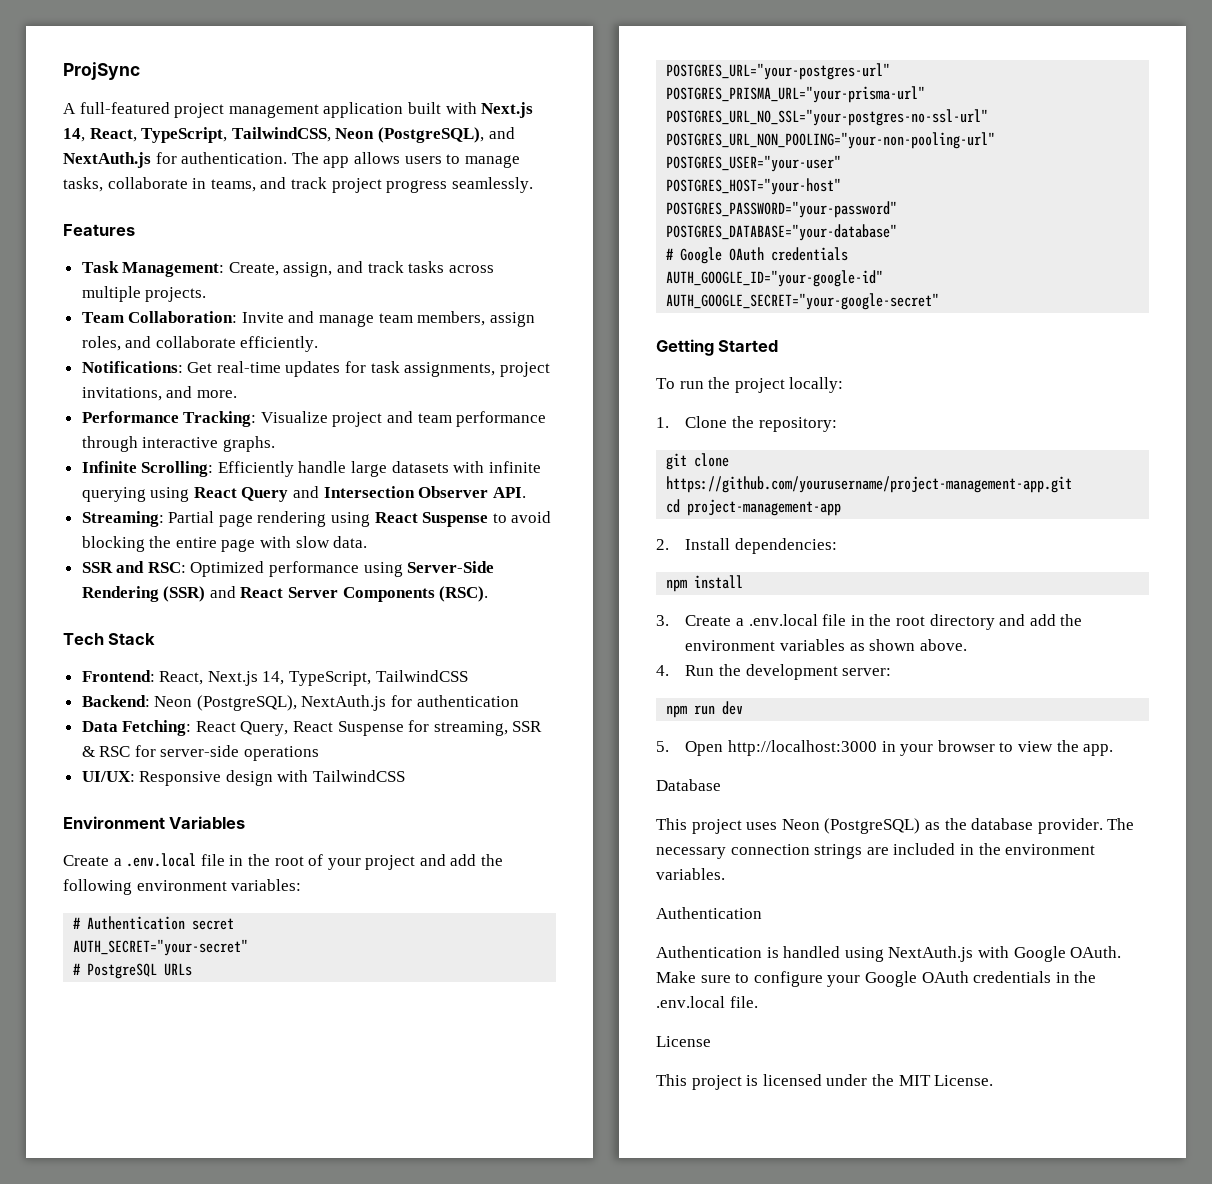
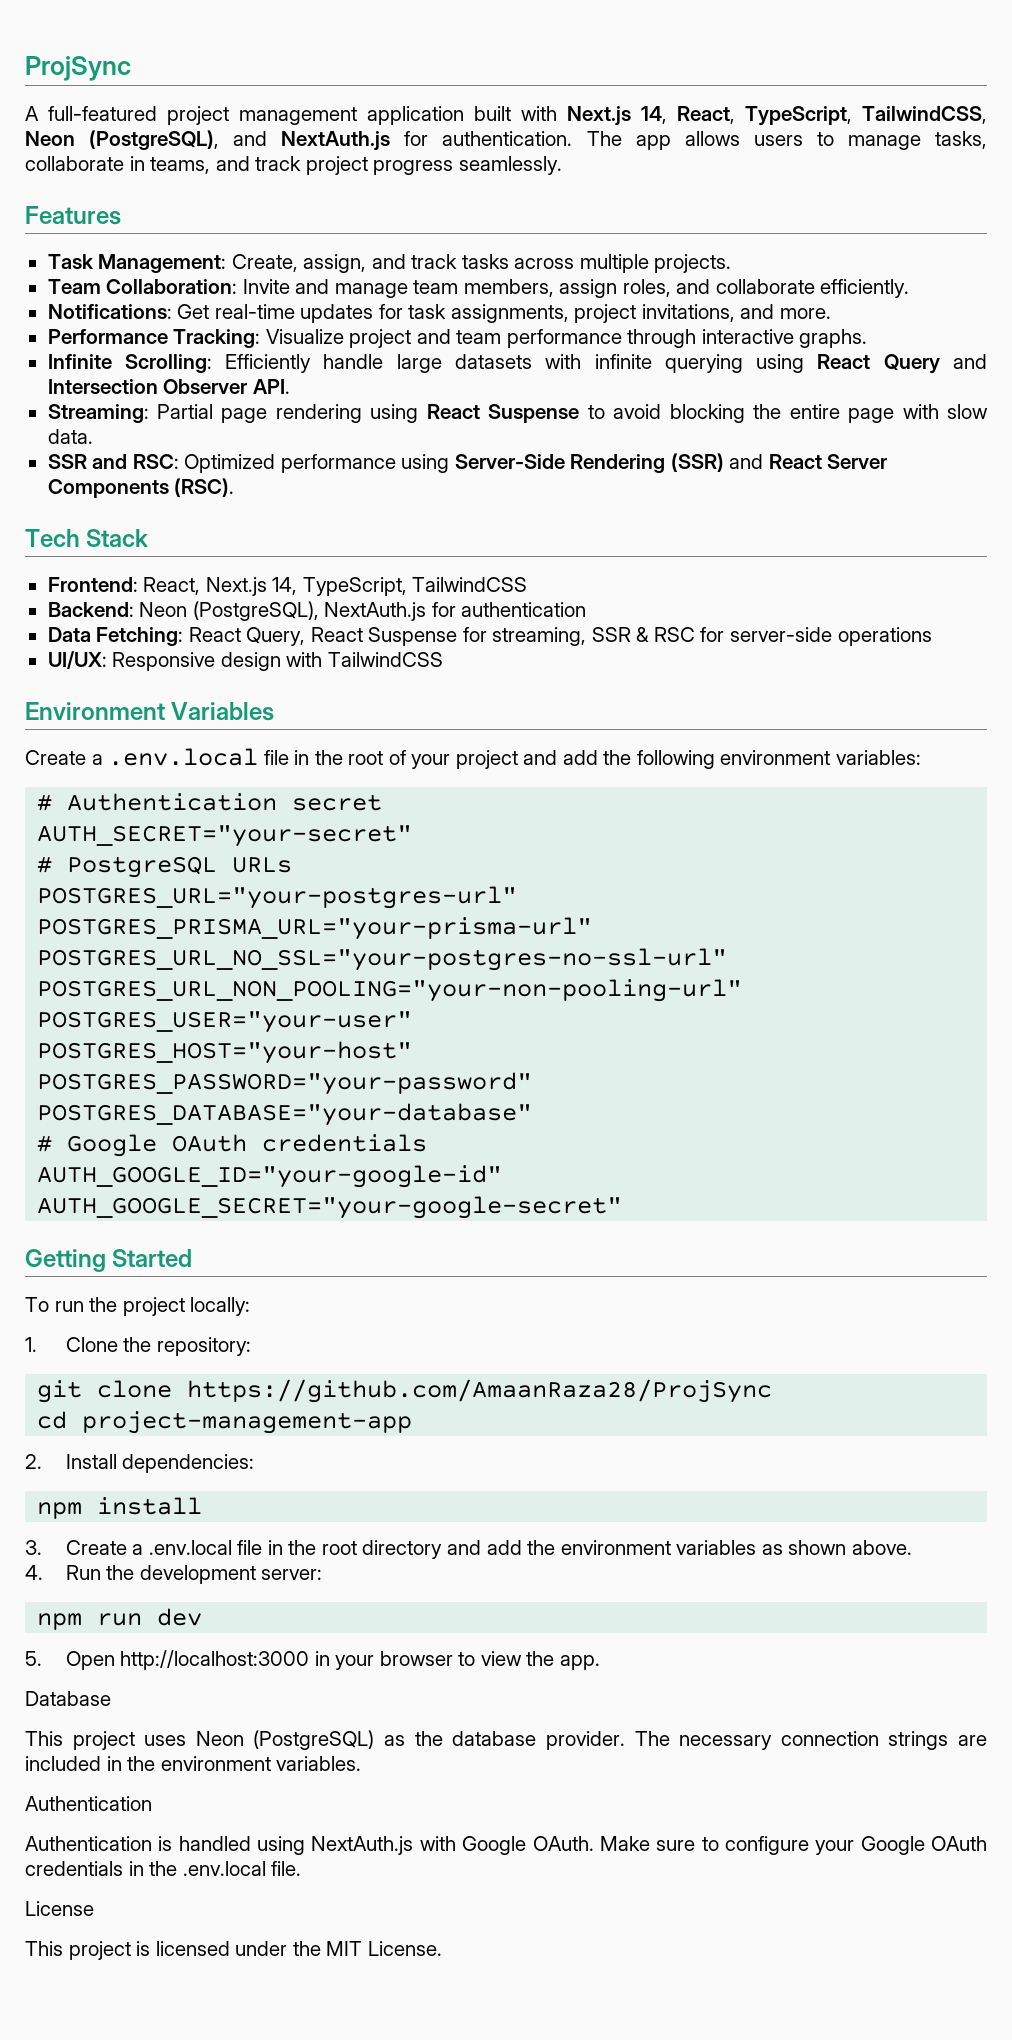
- git clone https://github.com/yourusername/project-management-app.git
+ git clone https://github.com/AmaanRaza28/ProjSync

